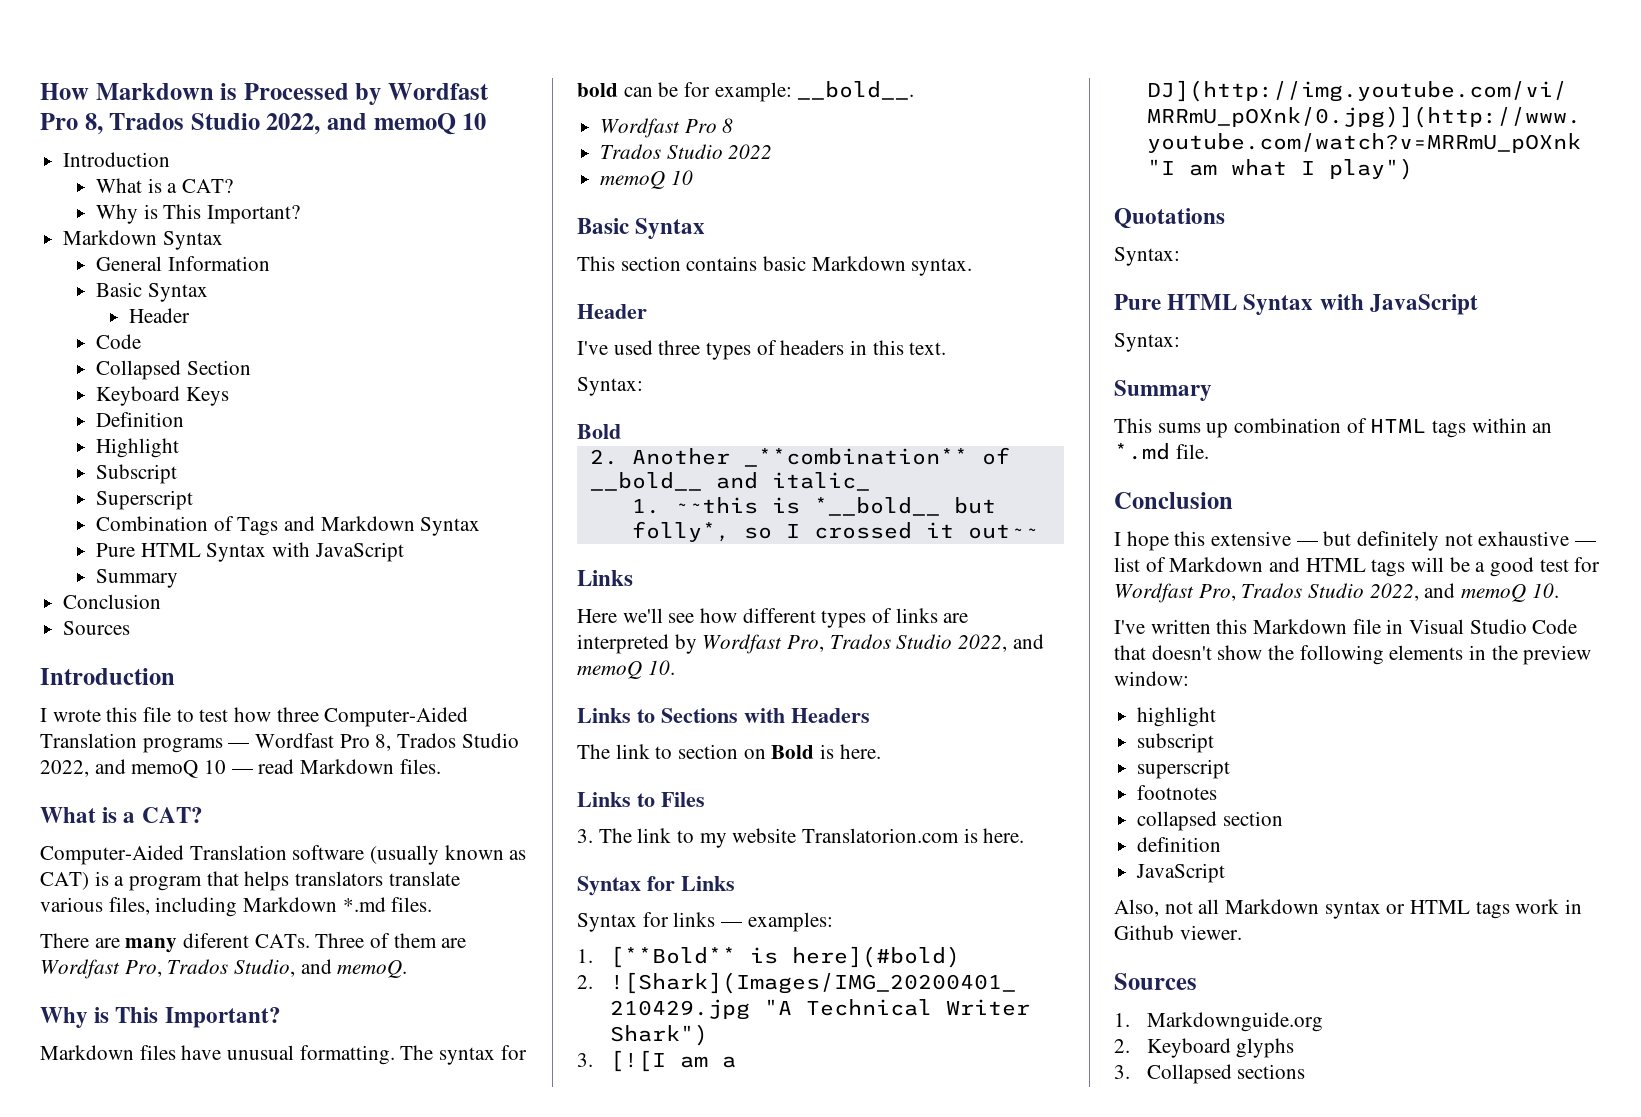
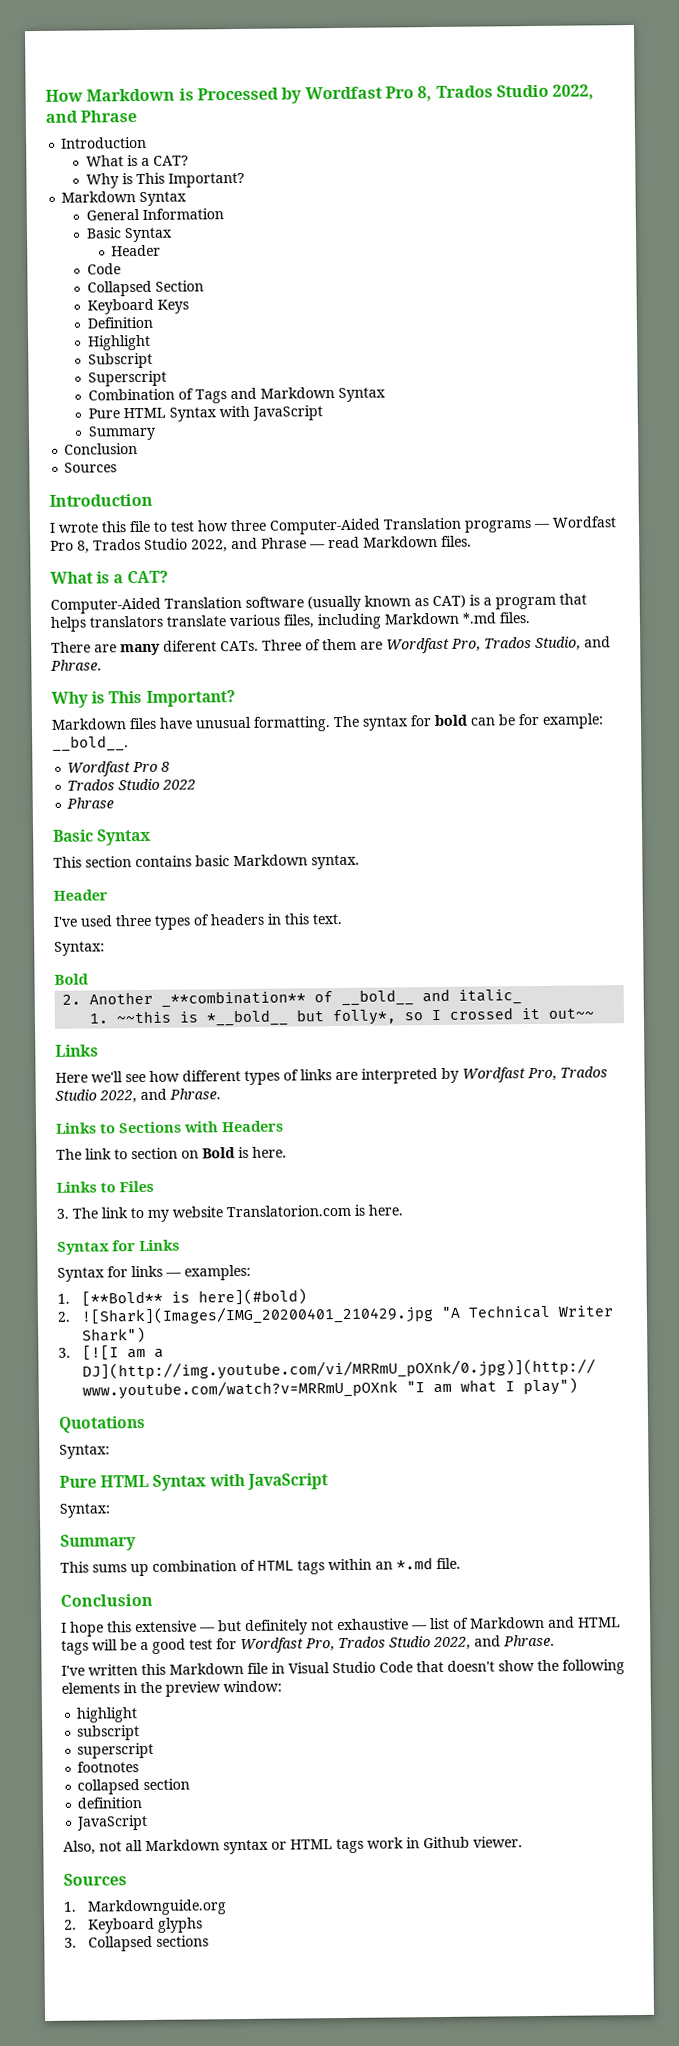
- How Markdown is Processed by Wordfast Pro 8, Trados Studio 2022, and memoQ 10
+ How Markdown is Processed by Wordfast Pro 8, Trados Studio 2022, and Phrase
- I wrote this file to test how three Computer-Aided Translation programs — Wordfast Pro 8, Trados Studio 2022, and memoQ 10 — read Markdown files.
+ I wrote this file to test how three Computer-Aided Translation programs — Wordfast Pro 8, Trados Studio 2022, and Phrase — read Markdown files.
- Three of them are Wordfast Pro, Trados Studio, and memoQ.
+ Three of them are Wordfast Pro, Trados Studio, and Phrase.
  Trados Studio 2022
- memoQ 10
+ Phrase
- Here we'll see how different types of links are interpreted by Wordfast Pro, Trados Studio 2022, and memoQ 10.
+ Here we'll see how different types of links are interpreted by Wordfast Pro, Trados Studio 2022, and Phrase.
- I hope this extensive — but definitely not exhaustive — list of Markdown and HTML tags will be a good test for Wordfast Pro, Trados Studio 2022, and memoQ 10.
+ I hope this extensive — but definitely not exhaustive — list of Markdown and HTML tags will be a good test for Wordfast Pro, Trados Studio 2022, and Phrase.

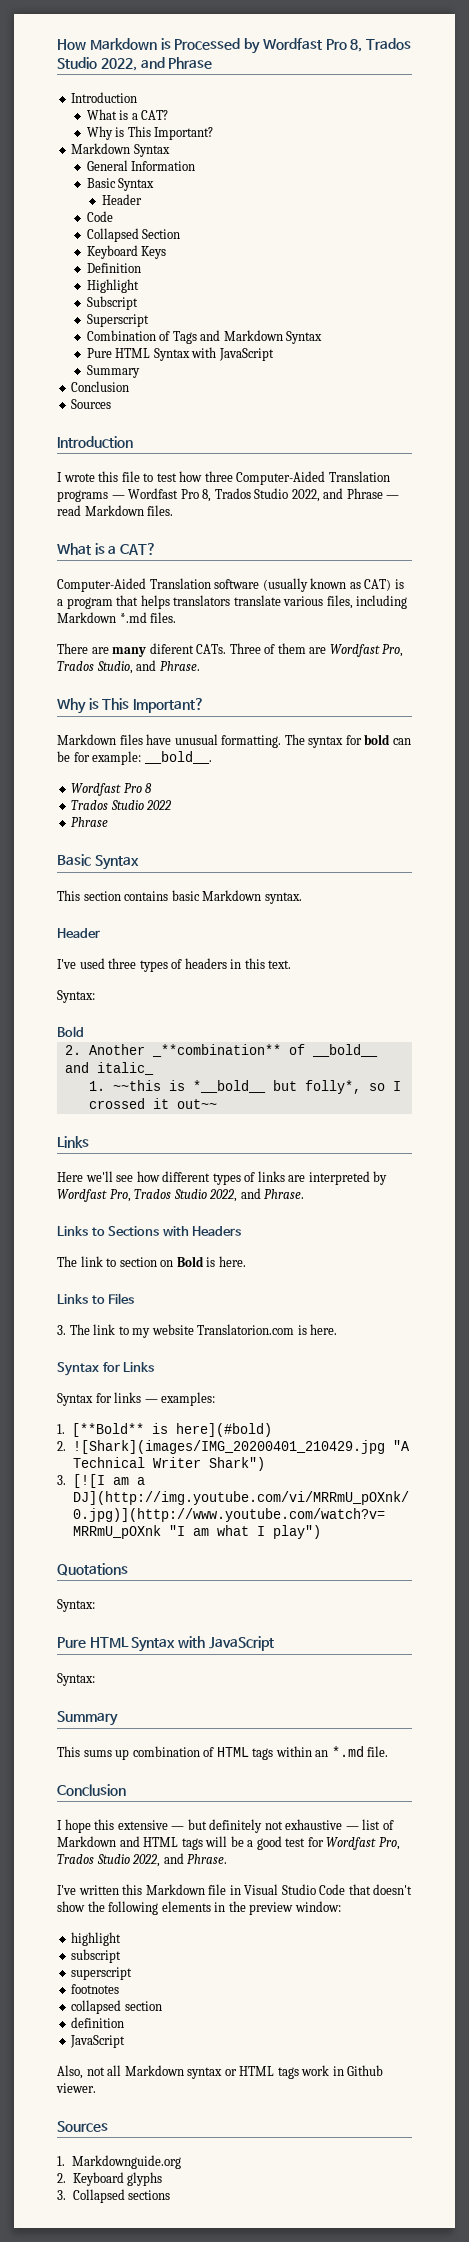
- 2. ![Shark](Images/IMG_20200401_210429.jpg "A Technical Writer Shark")
+ 2. ![Shark](images/IMG_20200401_210429.jpg "A Technical Writer Shark")

